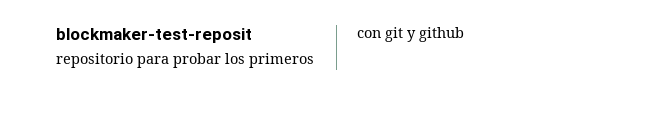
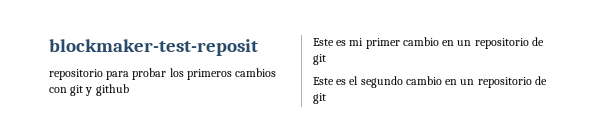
- repositorio para probar los primeros con git y github
+ repositorio para probar los primeros cambios con git y github
+ Este es mi primer cambio en un repositorio de git
+ Este es el segundo cambio en un repositorio de git

